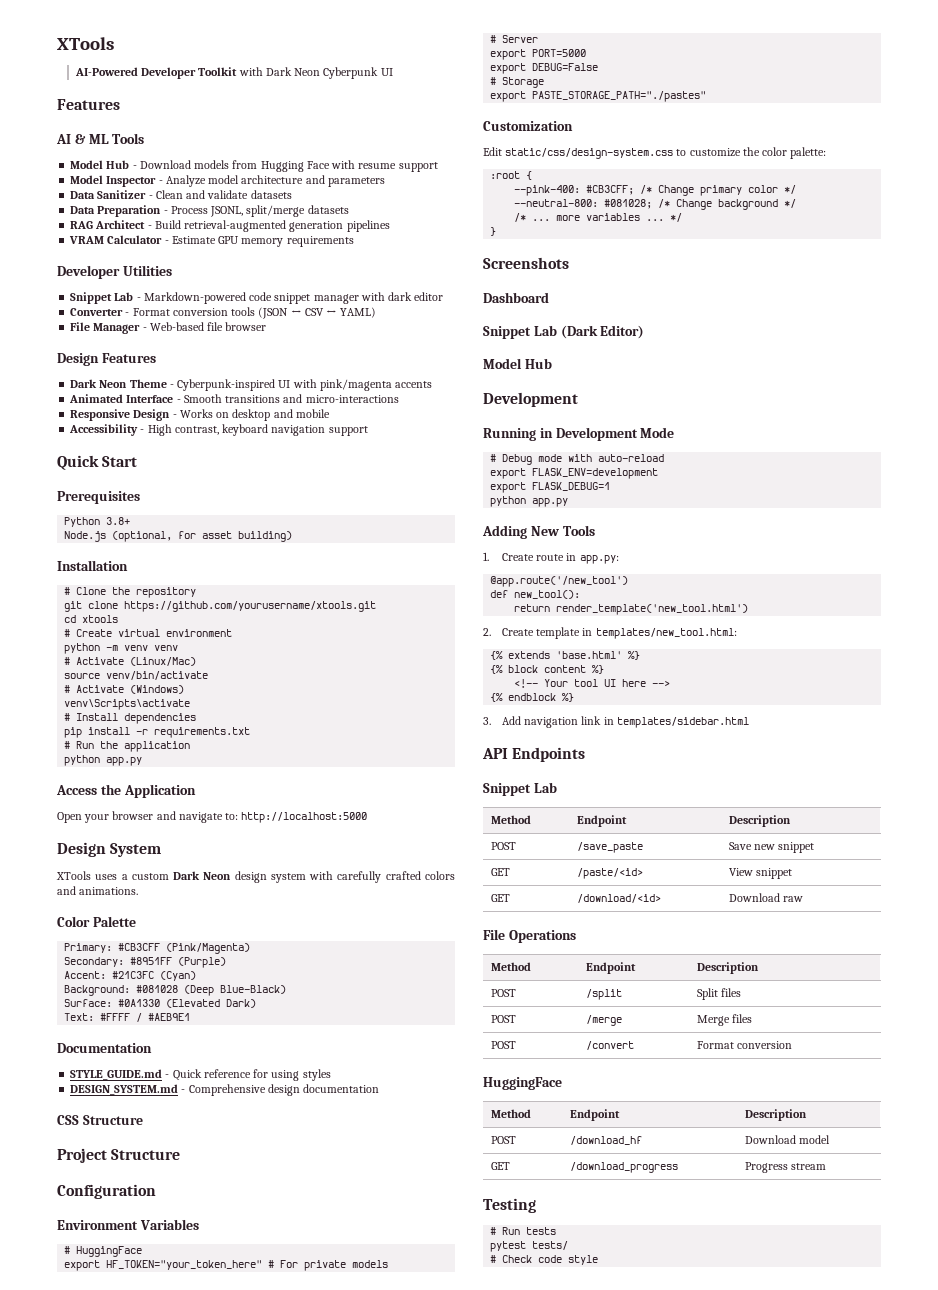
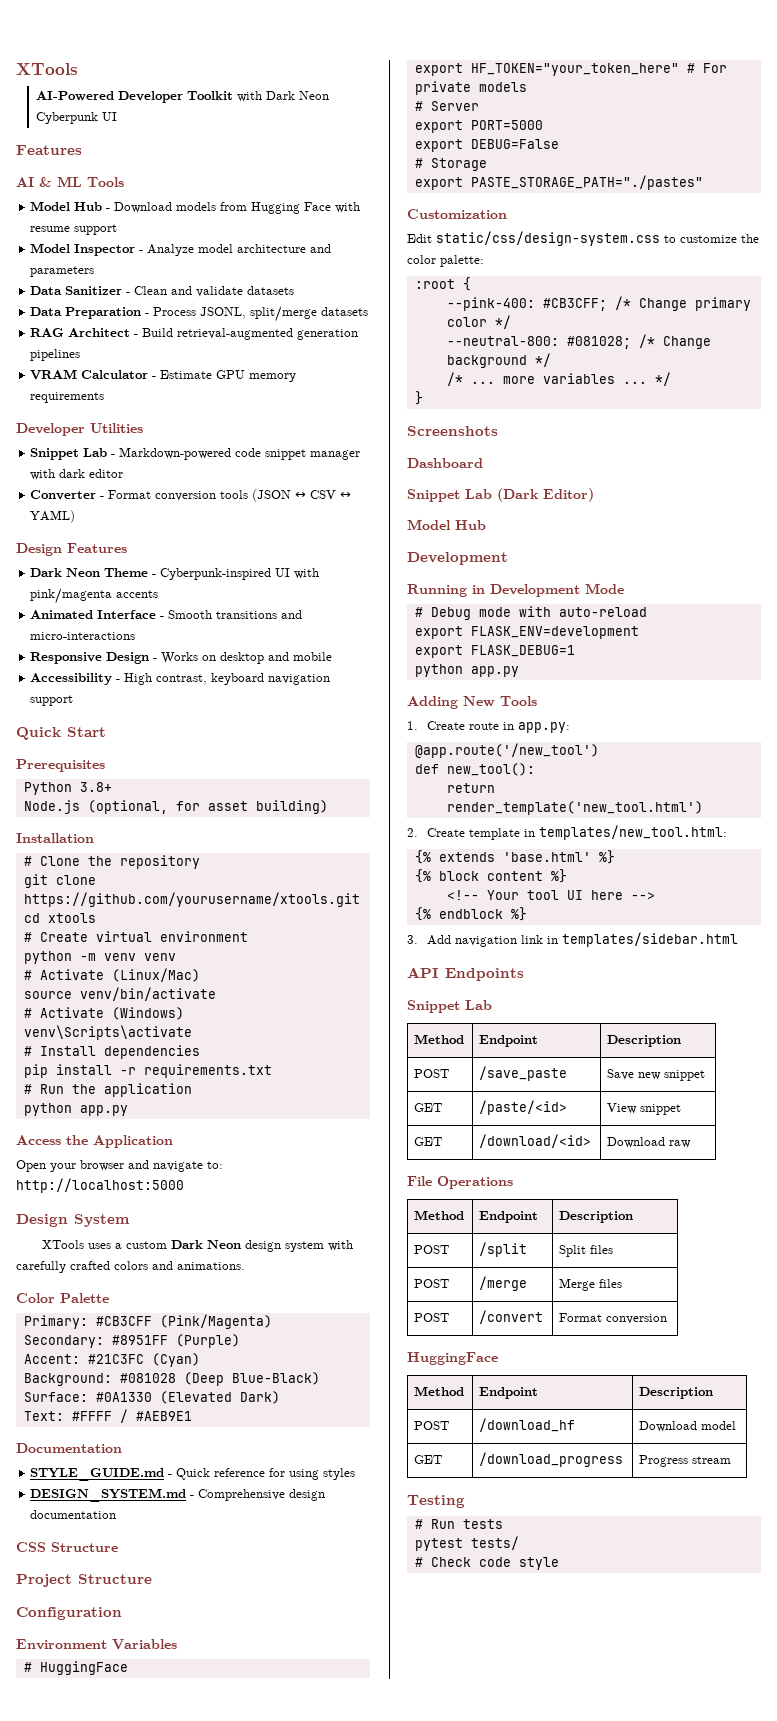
- File Manager - Web-based file browser

